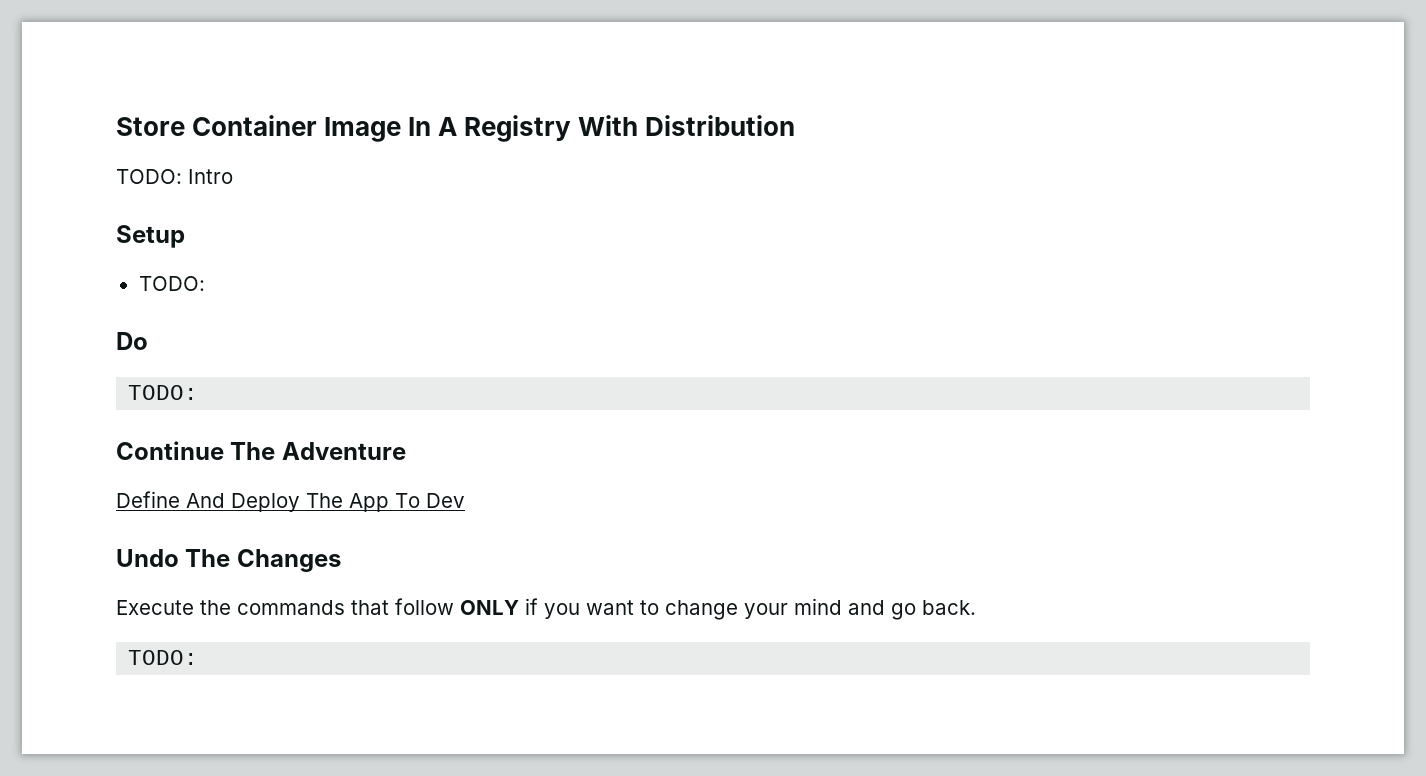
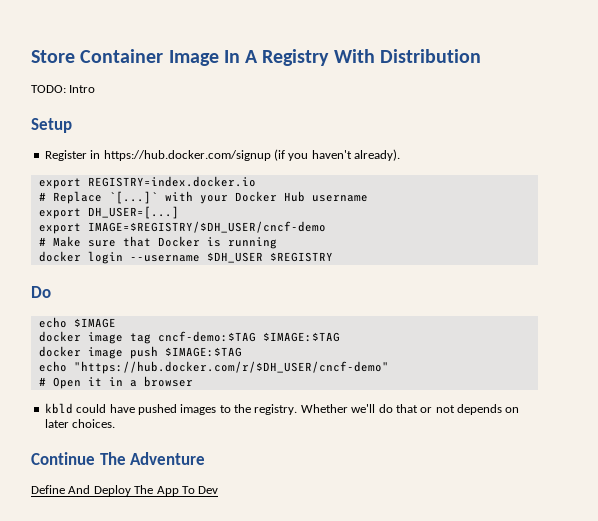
  Setup
- TODO:
+ Register in https://hub.docker.com/signup (if you haven't already).
+ export REGISTRY=index.docker.io
+ # Replace `[...]` with your Docker Hub username
+ export DH_USER=[...]
+ export IMAGE=$REGISTRY/$DH_USER/cncf-demo
+ # Make sure that Docker is running
+ docker login --username $DH_USER $REGISTRY
  Do
- TODO:
+ echo $IMAGE
+ docker image tag cncf-demo:$TAG $IMAGE:$TAG
+ docker image push $IMAGE:$TAG
+ echo "https://hub.docker.com/r/$DH_USER/cncf-demo"
+ # Open it in a browser
+ kbld could have pushed images to the registry. Whether we'll do that or not depends on later choices.
- Undo The Changes
- Execute the commands that follow ONLY if you want to change your mind and go back.
- TODO:

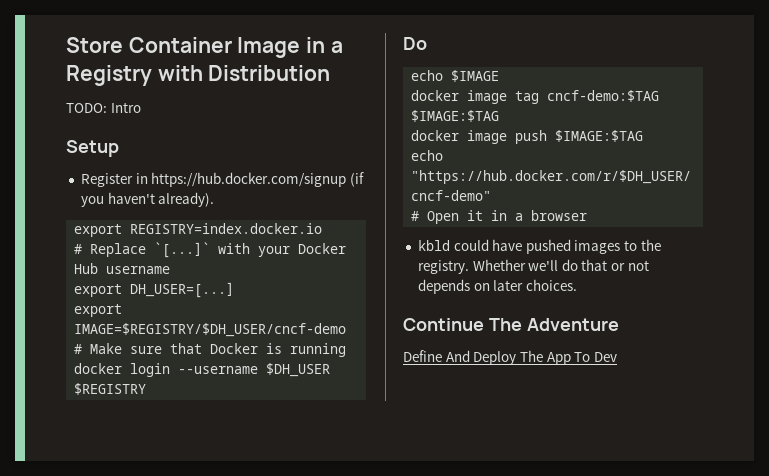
- Store Container Image In A Registry With Distribution
+ Store Container Image in a Registry with Distribution

